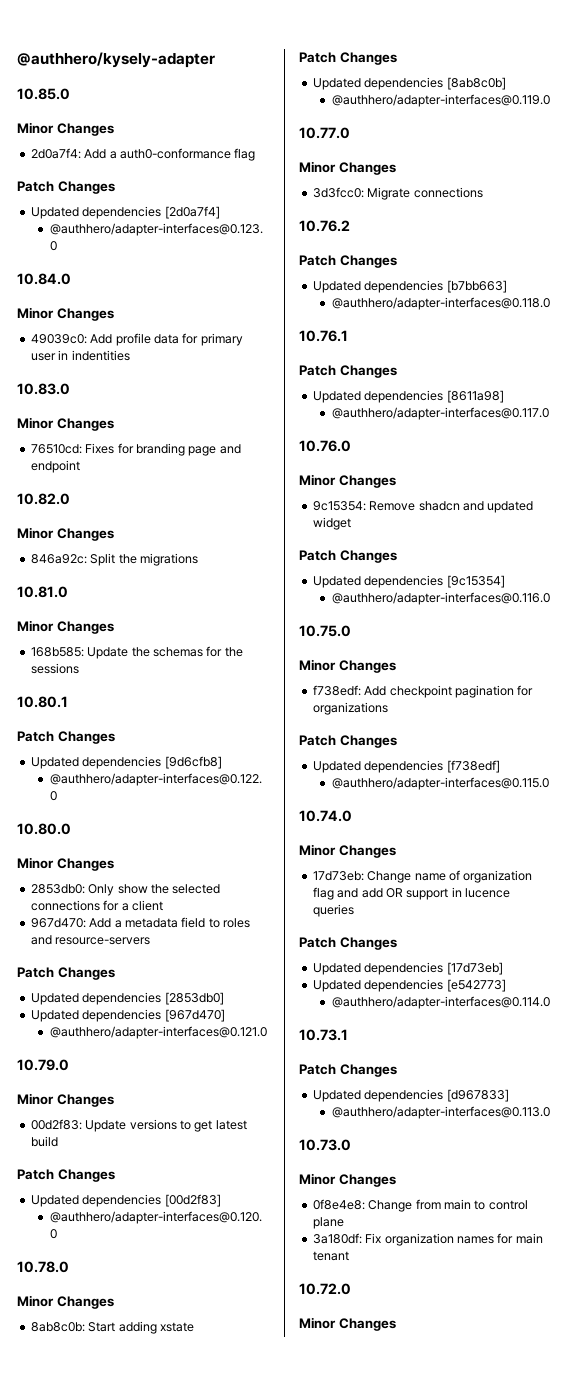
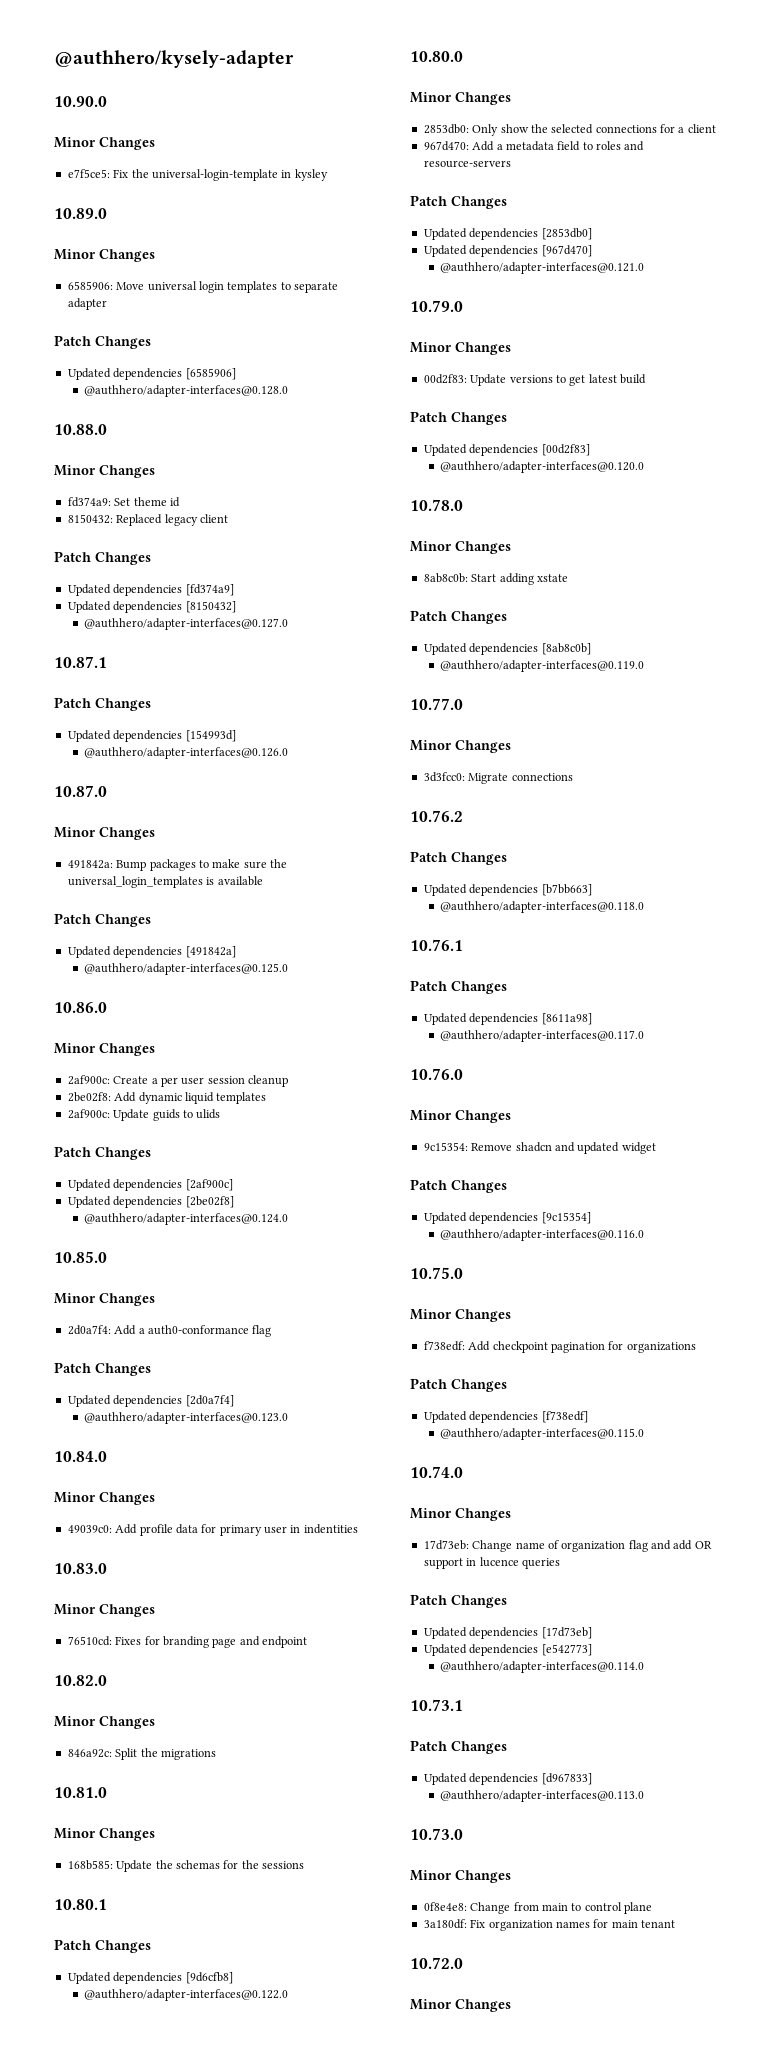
+ 10.90.0
+ Minor Changes
+ e7f5ce5: Fix the universal-login-template in kysley
+ 10.89.0
+ Minor Changes
+ 6585906: Move universal login templates to separate adapter
+ Patch Changes
+ Updated dependencies [6585906]
+ @authhero/adapter-interfaces@0.128.0
+ 10.88.0
+ Minor Changes
+ fd374a9: Set theme id
+ 8150432: Replaced legacy client
+ Patch Changes
+ Updated dependencies [fd374a9]
+ Updated dependencies [8150432]
+ @authhero/adapter-interfaces@0.127.0
+ 10.87.1
+ Patch Changes
+ Updated dependencies [154993d]
+ @authhero/adapter-interfaces@0.126.0
+ 10.87.0
+ Minor Changes
+ 491842a: Bump packages to make sure the universal_login_templates is available
+ Patch Changes
+ Updated dependencies [491842a]
+ @authhero/adapter-interfaces@0.125.0
+ 10.86.0
+ Minor Changes
+ 2af900c: Create a per user session cleanup
+ 2be02f8: Add dynamic liquid templates
+ 2af900c: Update guids to ulids
+ Patch Changes
+ Updated dependencies [2af900c]
+ Updated dependencies [2be02f8]
+ @authhero/adapter-interfaces@0.124.0

